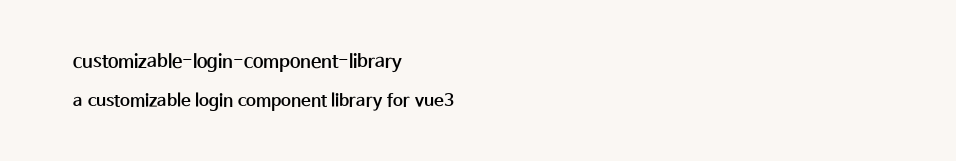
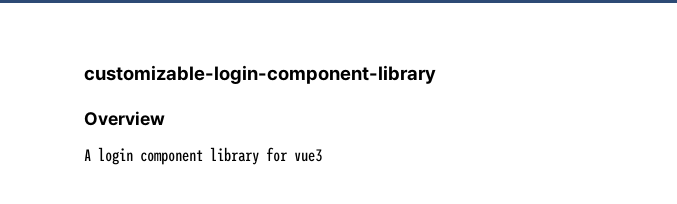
- a customizable login component library for vue3
+ Overview
+ A login component library for vue3

